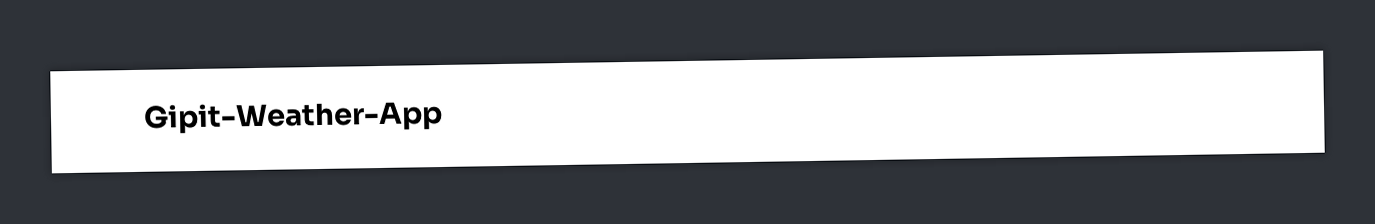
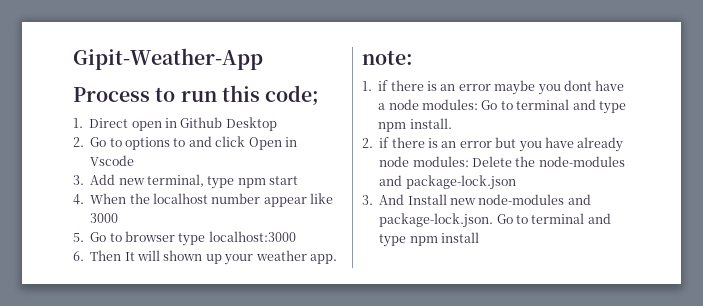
+ Process to run this code;
+ 1. Direct open in Github Desktop
+ 2. Go to options to and click Open in Vscode
+ 3. Add new terminal, type npm start
+ 4. When the localhost number appear like 3000
+ 5. Go to browser type localhost:3000
+ 6. Then It will shown up your weather app.
+ note:
+ 1. if there is an error maybe you dont have a node modules: Go to terminal and type npm install.
+ 2. if there is an error but you have already node modules: Delete the node-modules and package-lock.json
+ 3. And Install new node-modules and package-lock.json. Go to terminal and type npm install

